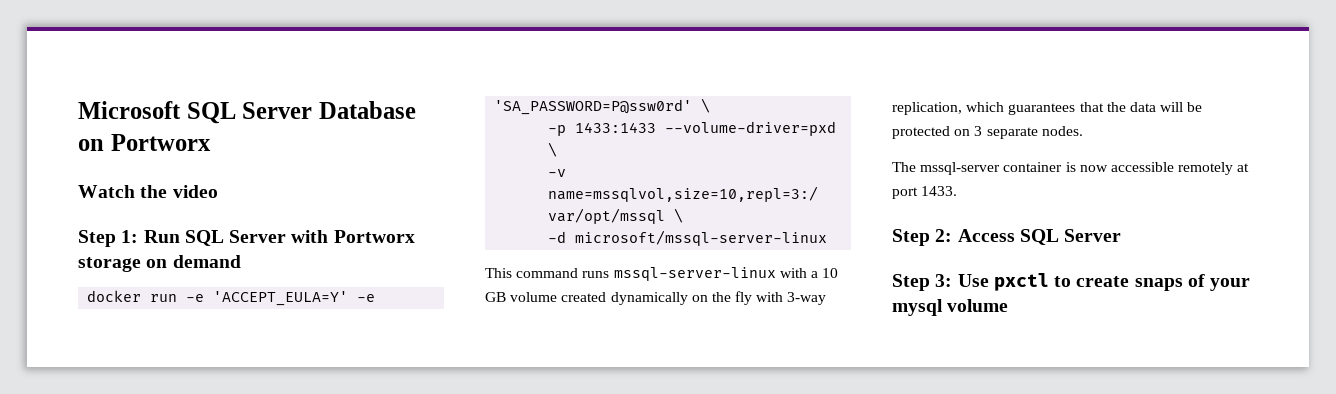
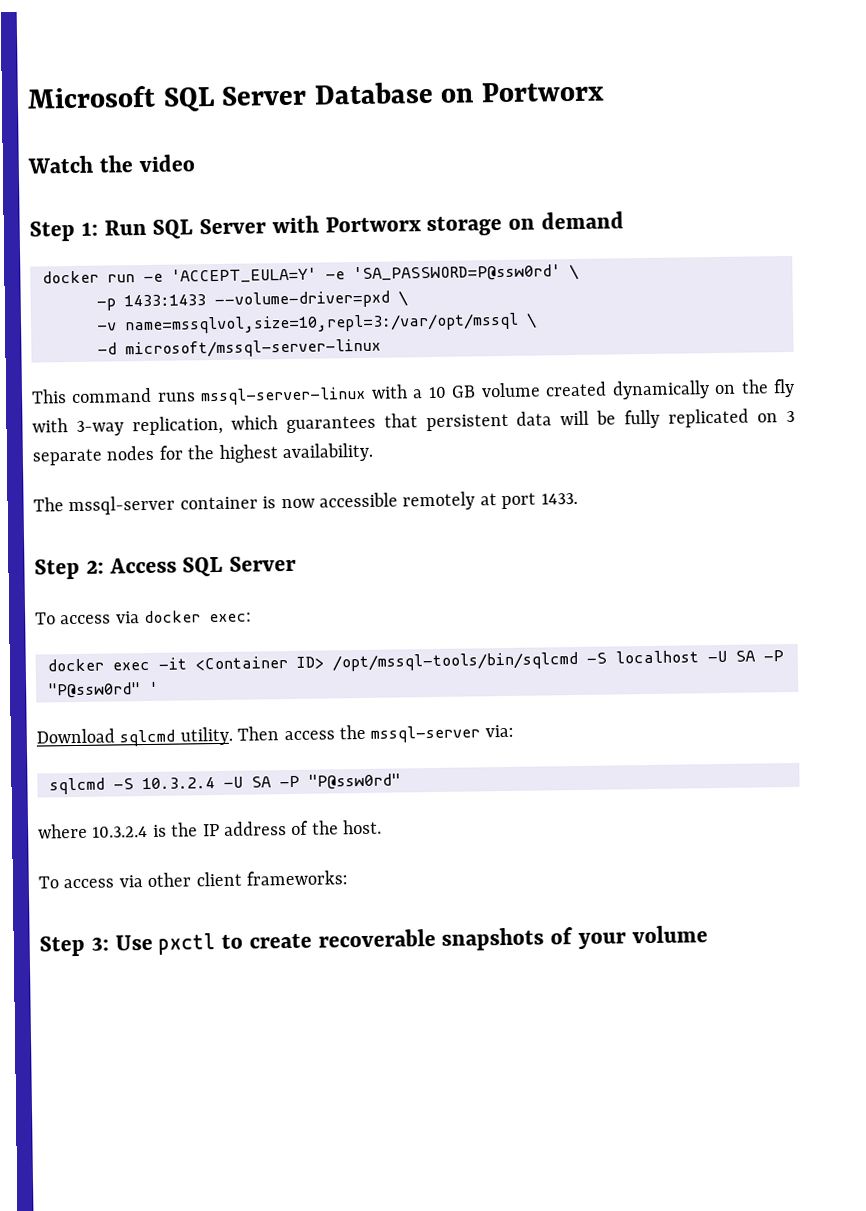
- This command runs mssql-server-linux with a 10 GB volume created dynamically on the fly with 3-way replication, which guarantees that the data will be protected on 3 separate nodes.
+ This command runs mssql-server-linux with a 10 GB volume created dynamically on the fly with 3-way replication, which guarantees that persistent data will be fully replicated on 3 separate nodes for the highest availability.
+ To access via docker exec:
+ docker exec -it <Container ID> /opt/mssql-tools/bin/sqlcmd -S localhost -U SA -P "P@ssw0rd" '
+ Download sqlcmd utility. Then access the mssql-server via:
+ sqlcmd -S 10.3.2.4 -U SA -P "P@ssw0rd"
+ where 10.3.2.4 is the IP address of the host.
+ To access via other client frameworks:
- Step 3: Use pxctl to create snaps of your mysql volume
+ Step 3: Use pxctl to create recoverable snapshots of your volume

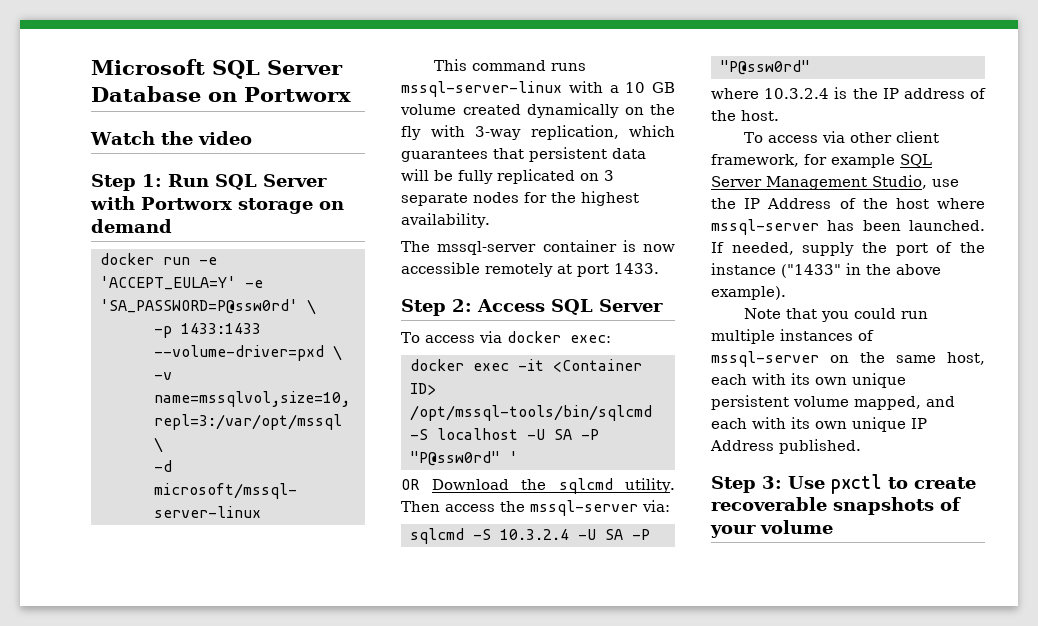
- Download sqlcmd utility.
+ OR Download the sqlcmd utility.
- To access via other client frameworks:
+ To access via other client framework, for example SQL Server Management Studio, use the IP Address of the host where mssql-server has been launched. If needed, supply the port of the instance ("1433" in the above example).
+ Note that you could run multiple instances of mssql-server on the same host, each with its own unique persistent volume mapped, and each with its own unique IP Address published.

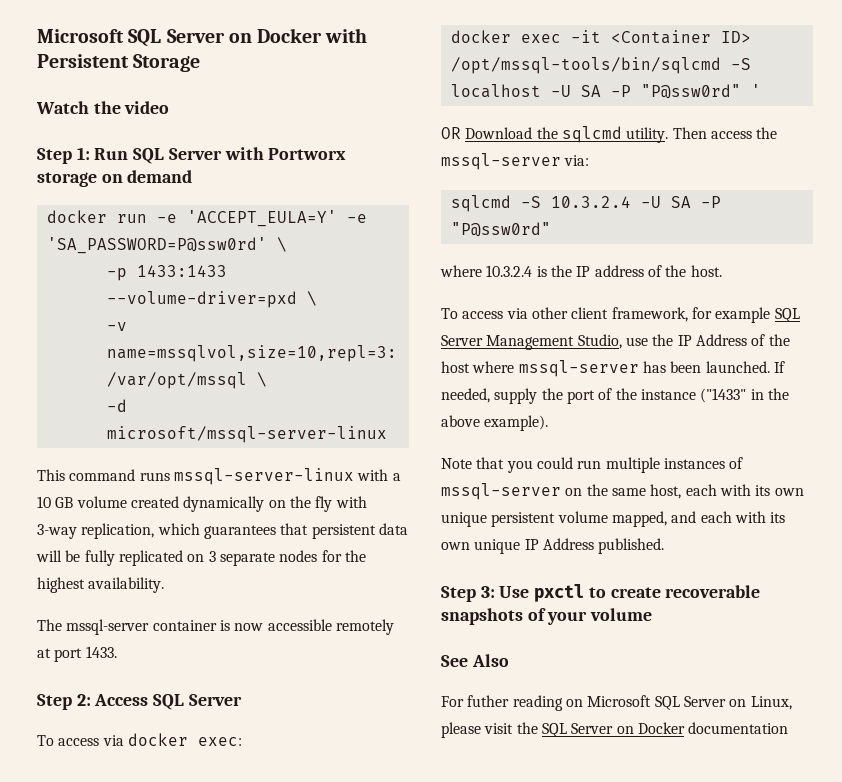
- Microsoft SQL Server Database on Portworx
+ Microsoft SQL Server on Docker with Persistent Storage
+ See Also
+ For futher reading on Microsoft SQL Server on Linux, please visit the SQL Server on Docker documentation

